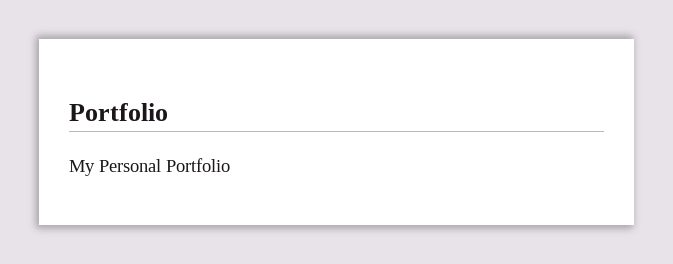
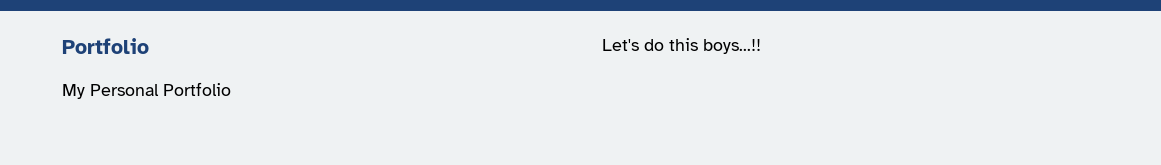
+ Let's do this boys...!!

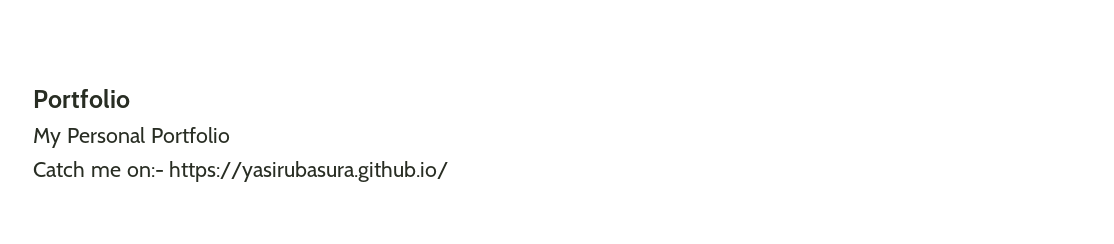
- Let's do this boys...!!
+ Catch me on:- https://yasirubasura.github.io/

